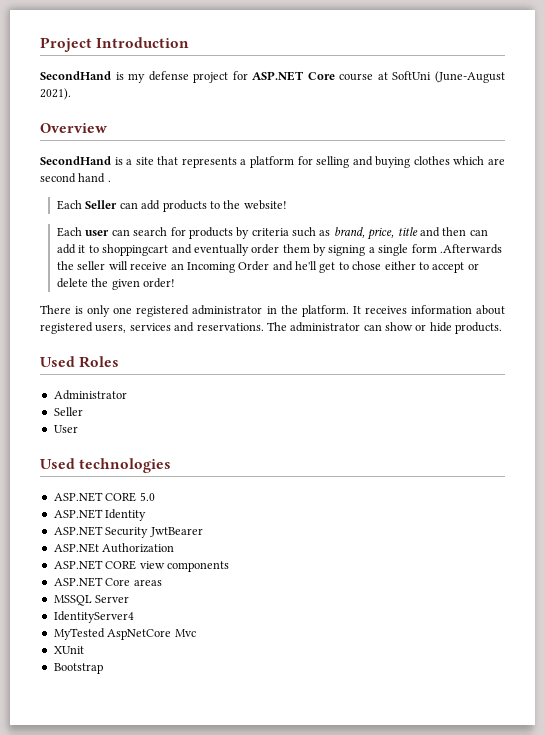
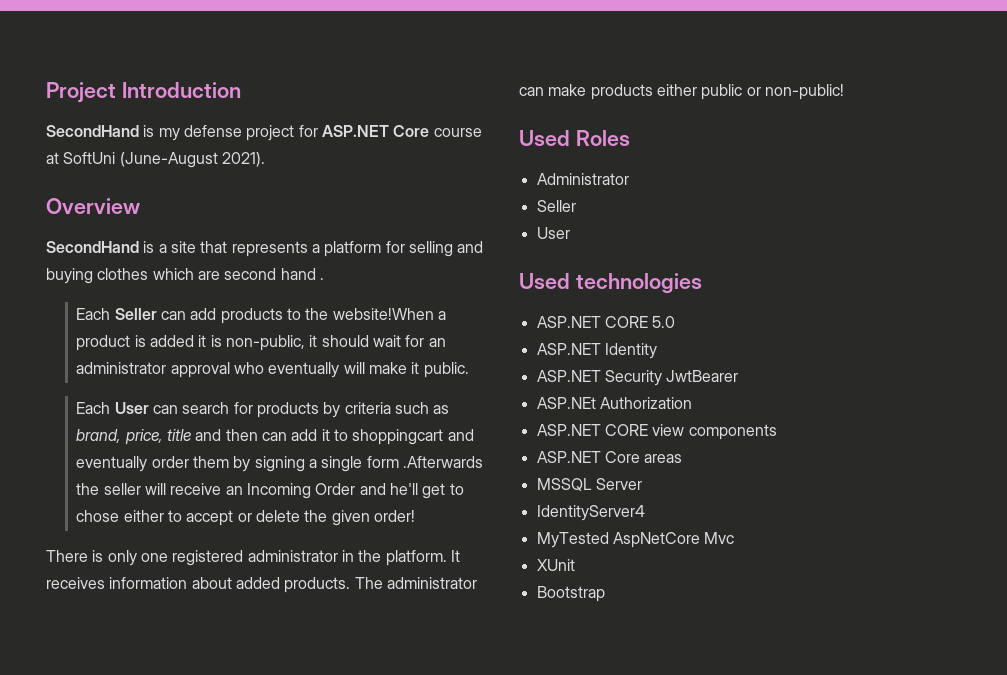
- Each Seller can add products to the website!
- Each user can search for products by criteria such as brand, price, title and then can add it to shoppingcart and eventually order them by signing a single form .Afterwards the seller will receive an Incoming Order and he'll get to chose either to accept or delete the given order!
+ Each Seller can add products to the website!When a product is added it is non-public, it should wait for an administrator approval who eventually will make it public.
+ Each User can search for products by criteria such as brand, price, title and then can add it to shoppingcart and eventually order them by signing a single form .Afterwards the seller will receive an Incoming Order and he'll get to chose either to accept or delete the given order!
- It receives information about registered users, services and reservations. The administrator can show or hide products.
+ It receives information about added products. The administrator can make products either public or non-public!

